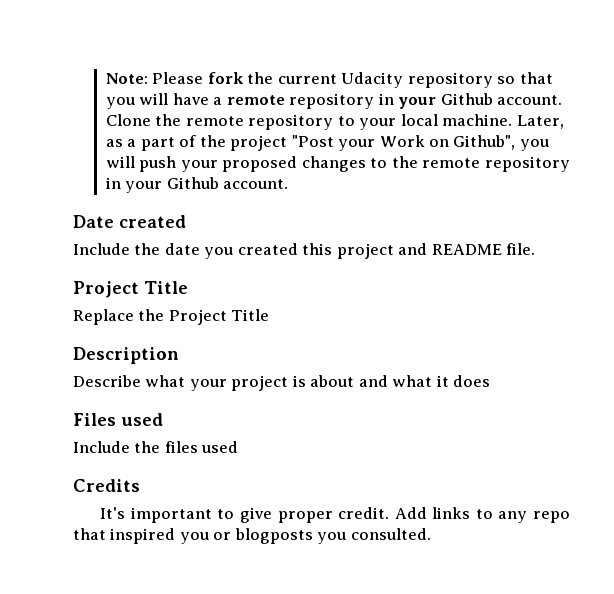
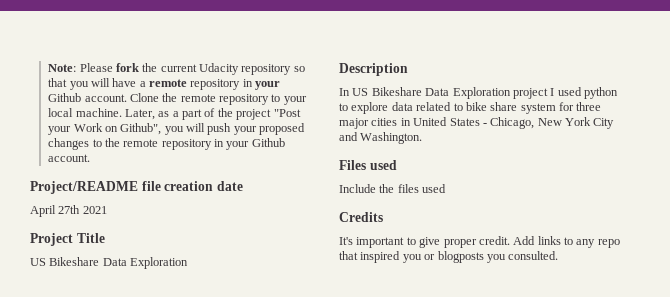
- Date created
- Include the date you created this project and README file.
+ Project/README file creation date
+ April 27th 2021
  Project Title
- Replace the Project Title
+ US Bikeshare Data Exploration
  Description
- Describe what your project is about and what it does
+ In US Bikeshare Data Exploration project I used python to explore data related to bike share system for three major cities in United States - Chicago, New York City and Washington.

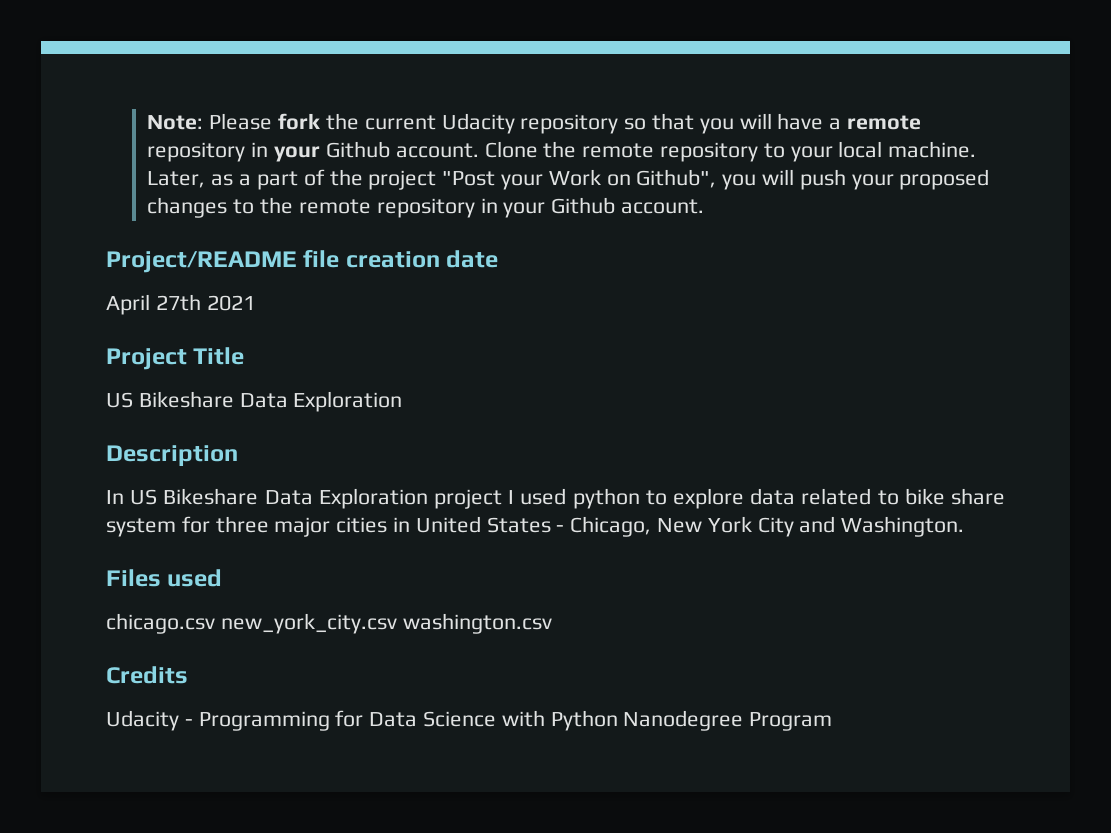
- Include the files used
+ chicago.csv new_york_city.csv washington.csv
  Credits
- It's important to give proper credit. Add links to any repo that inspired you or blogposts you consulted.
+ Udacity - Programming for Data Science with Python Nanodegree Program

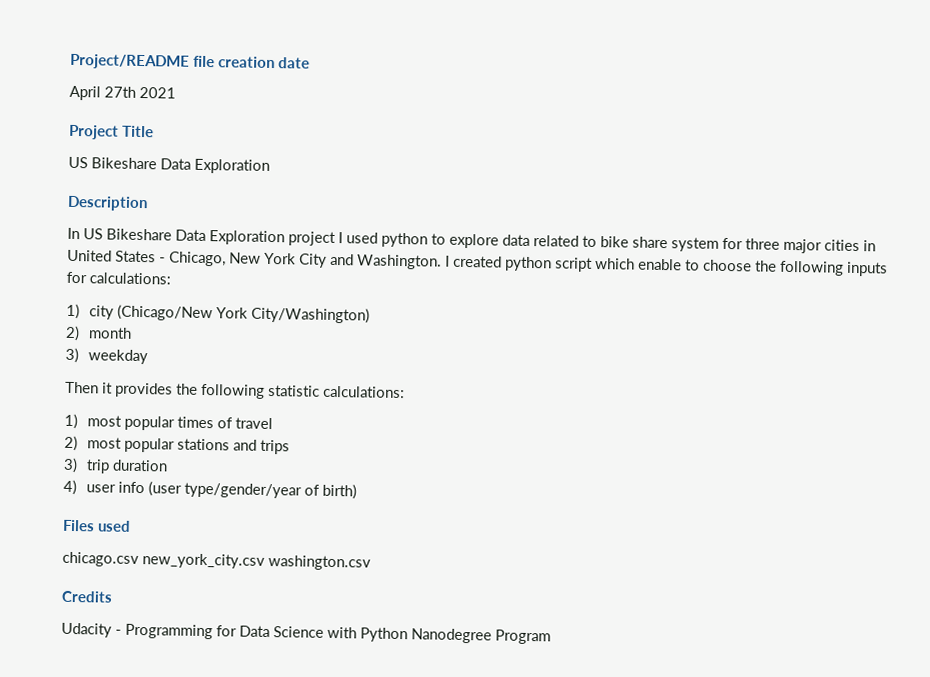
- Note: Please fork the current Udacity repository so that you will have a remote repository in your Github account. Clone the remote repository to your local machine. Later, as a part of the project "Post your Work on Github", you will push your proposed changes to the remote repository in your Github account.
+ I created python script which enable to choose the following inputs for calculations:
+ 1) city (Chicago/New York City/Washington)
+ 2) month
+ 3) weekday
+ Then it provides the following statistic calculations:
+ 1) most popular times of travel
+ 2) most popular stations and trips
+ 3) trip duration
+ 4) user info (user type/gender/year of birth)

